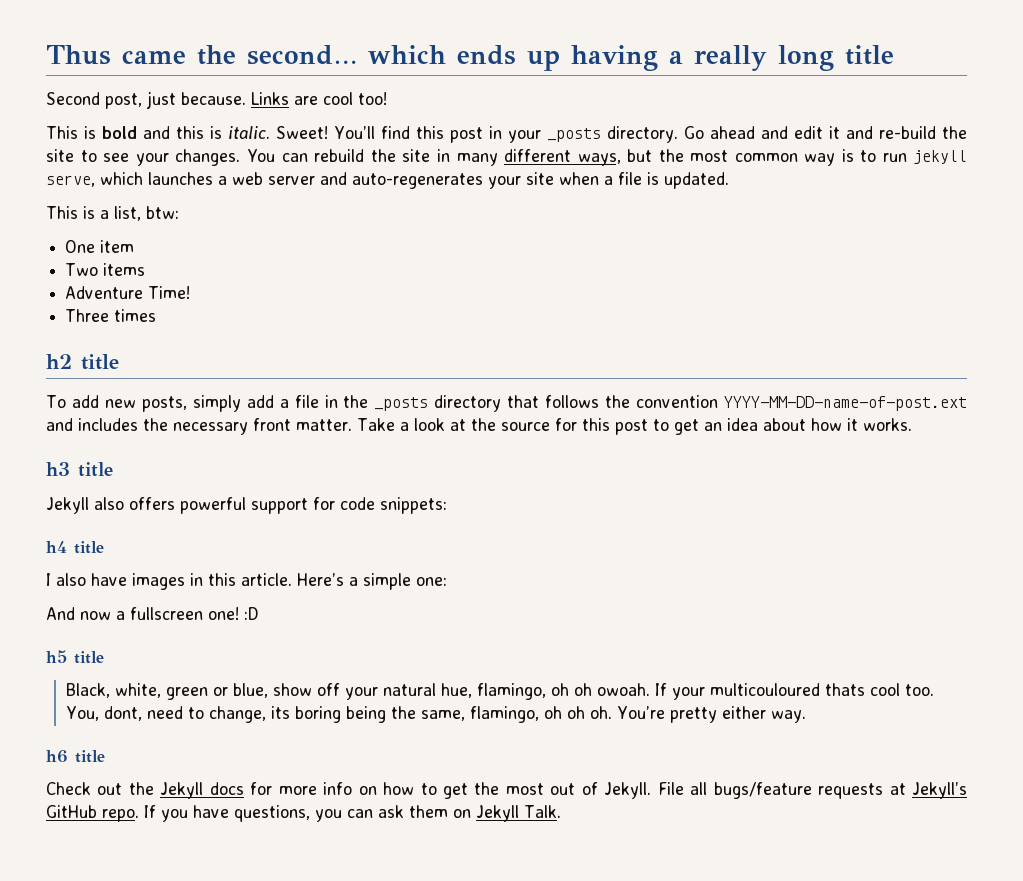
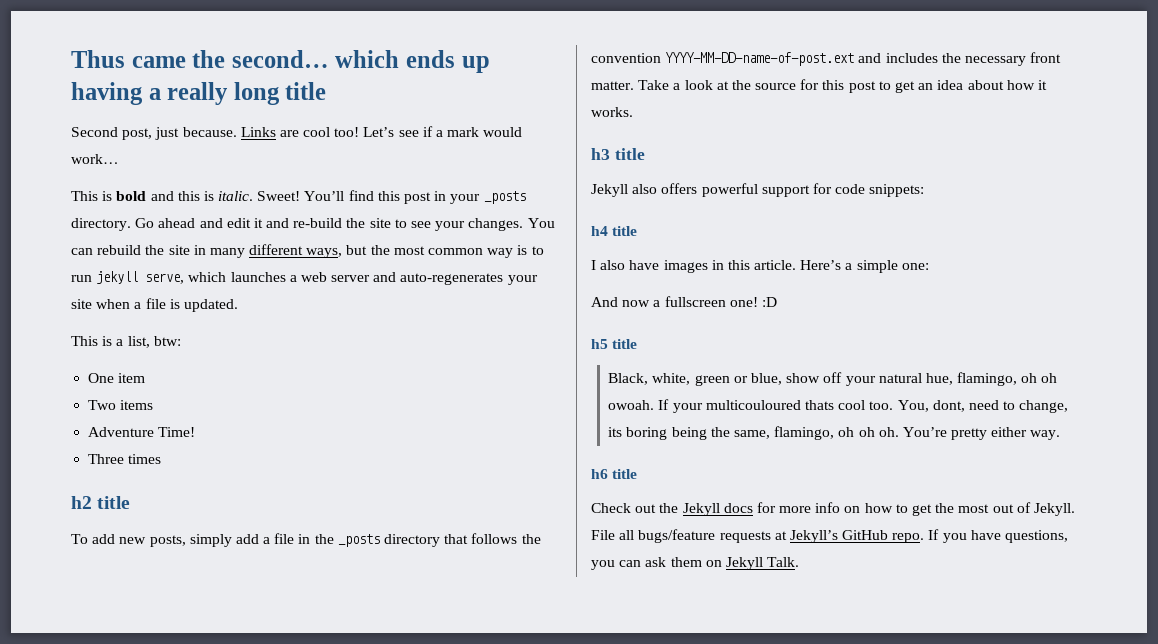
+ Let’s see if a mark would work…

